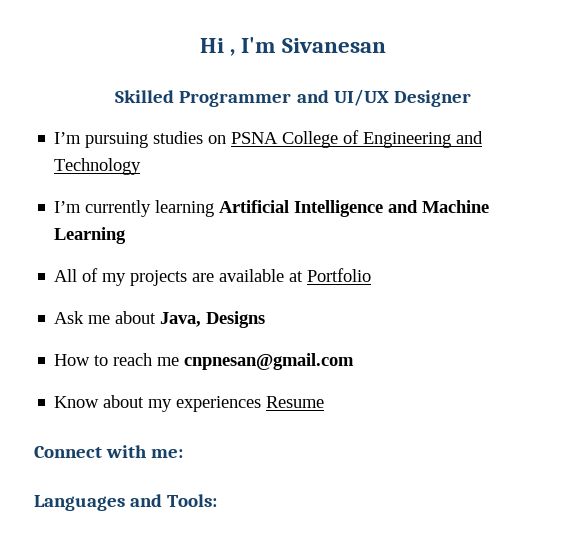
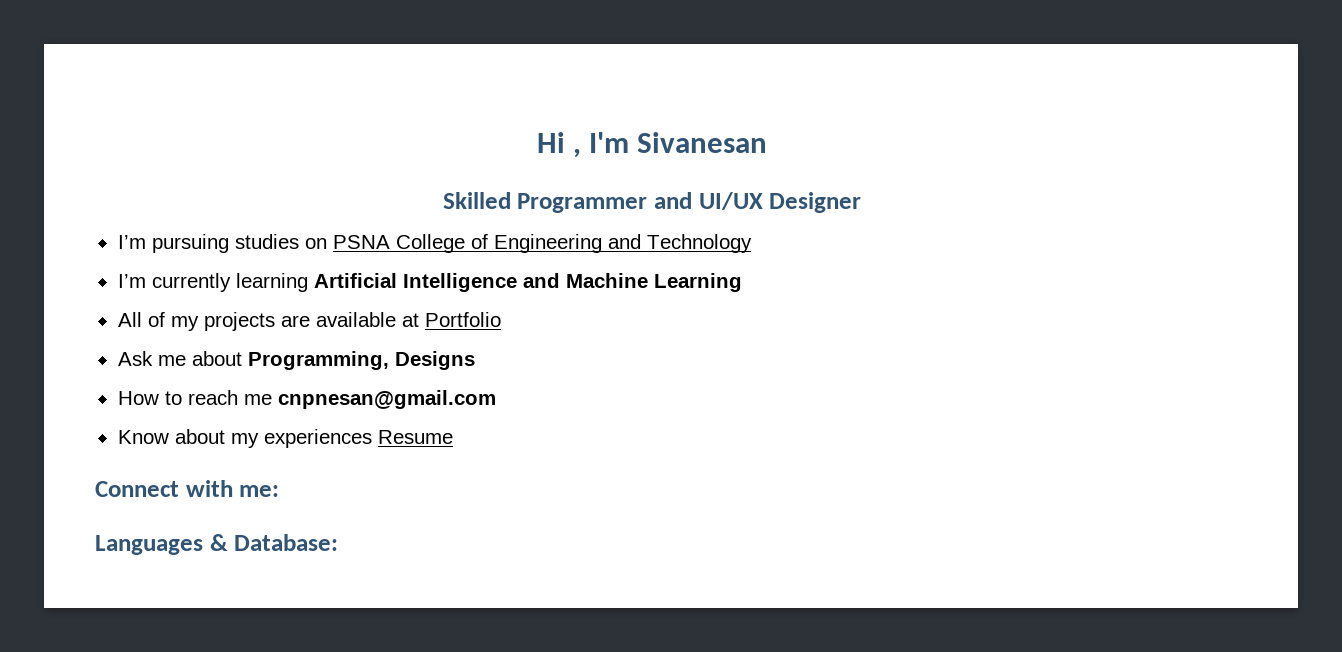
- Ask me about Java, Designs
+ Ask me about Programming, Designs
- Languages and Tools:
+ Languages & Database:

